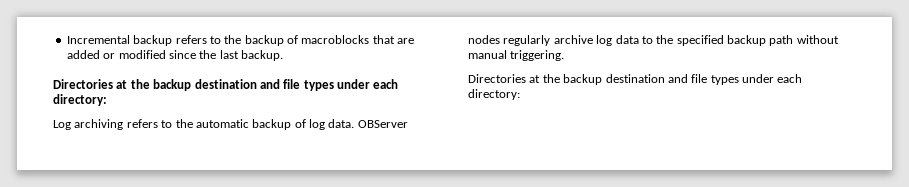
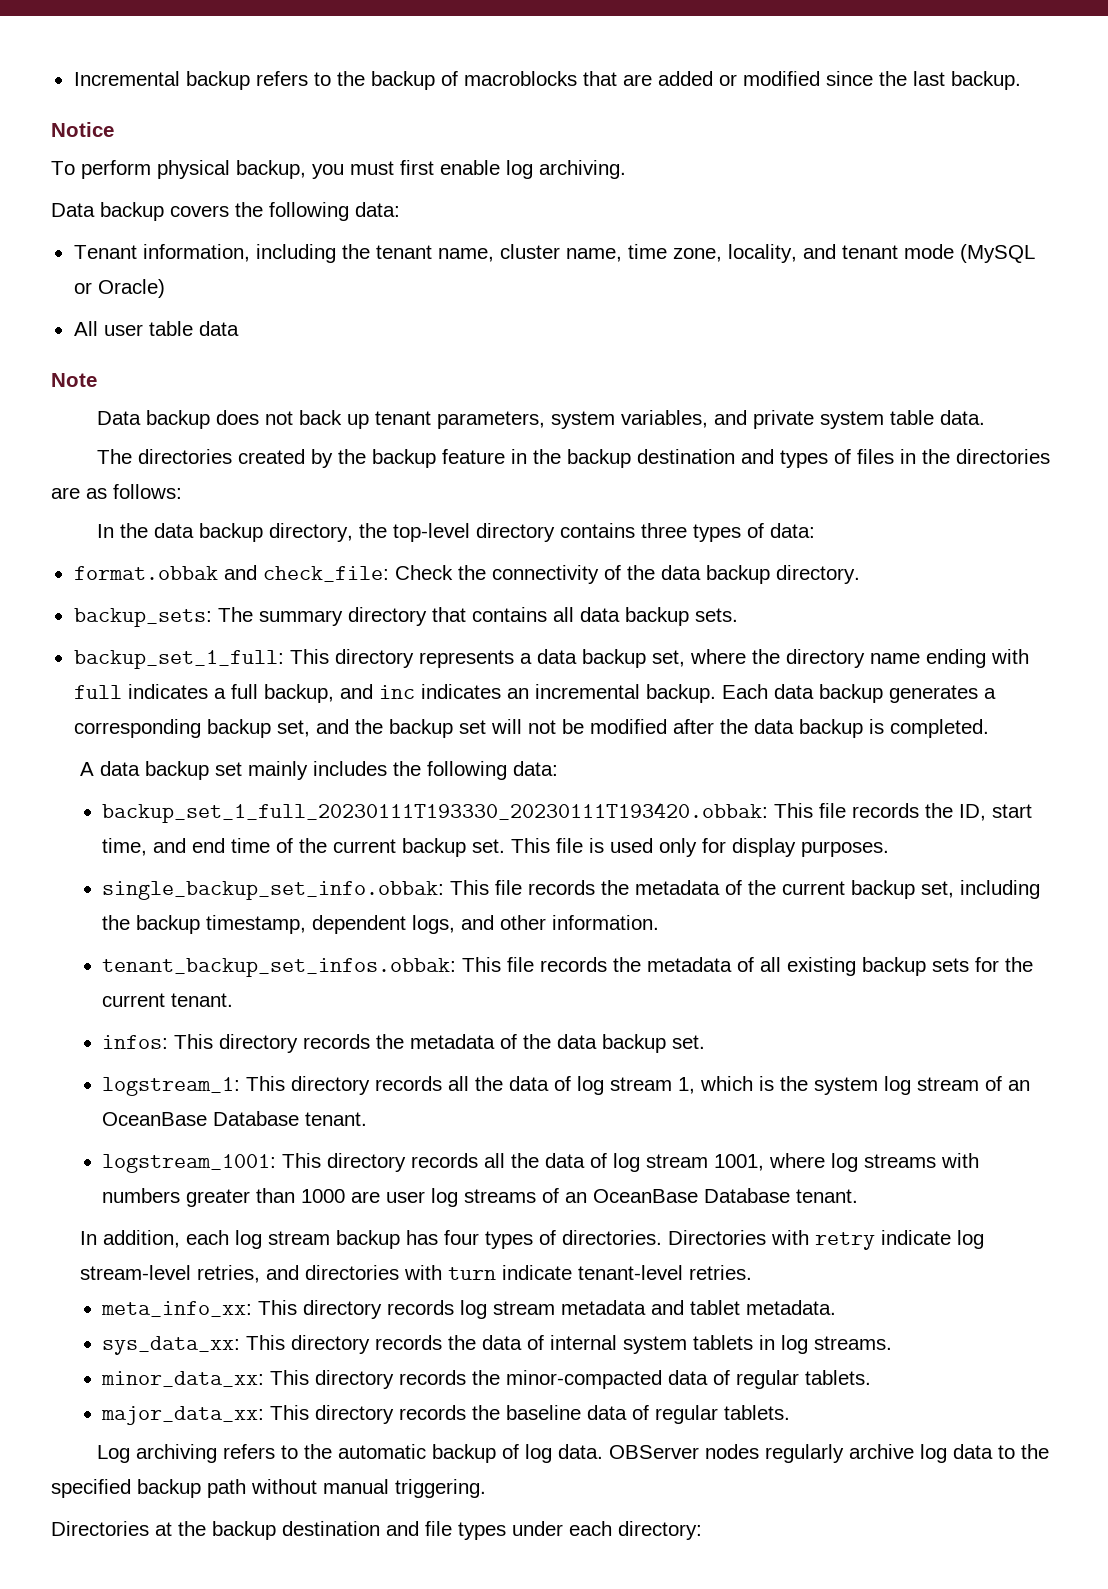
  Incremental backup refers to the backup of macroblocks that are added or modified since the last backup.
- Directories at the backup destination and file types under each directory:
+ Notice
+ To perform physical backup, you must first enable log archiving.
+ Data backup covers the following data:
+ Tenant information, including the tenant name, cluster name, time zone, locality, and tenant mode (MySQL or Oracle)
+ All user table data
+ Note
+ Data backup does not back up tenant parameters, system variables, and private system table data.
+ The directories created by the backup feature in the backup destination and types of files in the directories are as follows:
+ In the data backup directory, the top-level directory contains three types of data:
+ format.obbak and check_file: Check the connectivity of the data backup directory.
+ backup_sets: The summary directory that contains all data backup sets.
+ backup_set_1_full: This directory represents a data backup set, where the directory name ending with full indicates a full backup, and inc indicates an incremental backup. Each data backup generates a corresponding backup set, and the backup set will not be modified after the data backup is completed.
+ A data backup set mainly includes the following data:
+ backup_set_1_full_20230111T193330_20230111T193420.obbak: This file records the ID, start time, and end time of the current backup set. This file is used only for display purposes.
+ single_backup_set_info.obbak: This file records the metadata of the current backup set, including the backup timestamp, dependent logs, and other information.
+ tenant_backup_set_infos.obbak: This file records the metadata of all existing backup sets for the current tenant.
+ infos: This directory records the metadata of the data backup set.
+ logstream_1: This directory records all the data of log stream 1, which is the system log stream of an OceanBase Database tenant.
+ logstream_1001: This directory records all the data of log stream 1001, where log streams with numbers greater than 1000 are user log streams of an OceanBase Database tenant.
+ In addition, each log stream backup has four types of directories. Directories with retry indicate log stream-level retries, and directories with turn indicate tenant-level retries.
+ meta_info_xx: This directory records log stream metadata and tablet metadata.
+ sys_data_xx: This directory records the data of internal system tablets in log streams.
+ minor_data_xx: This directory records the minor-compacted data of regular tablets.
+ major_data_xx: This directory records the baseline data of regular tablets.

